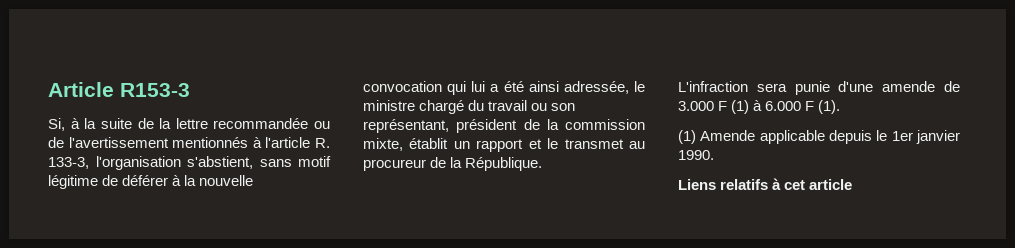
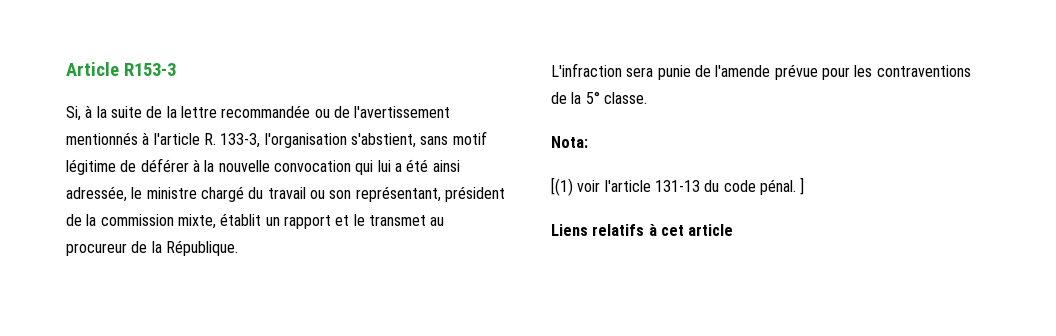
- L'infraction sera punie d'une amende de 3.000 F (1) à 6.000 F (1).
- (1) Amende applicable depuis le 1er janvier 1990.
+ L'infraction sera punie de l'amende prévue pour les contraventions de la 5° classe.
+ Nota:
+ [(1) voir l'article 131-13 du code pénal. ]

